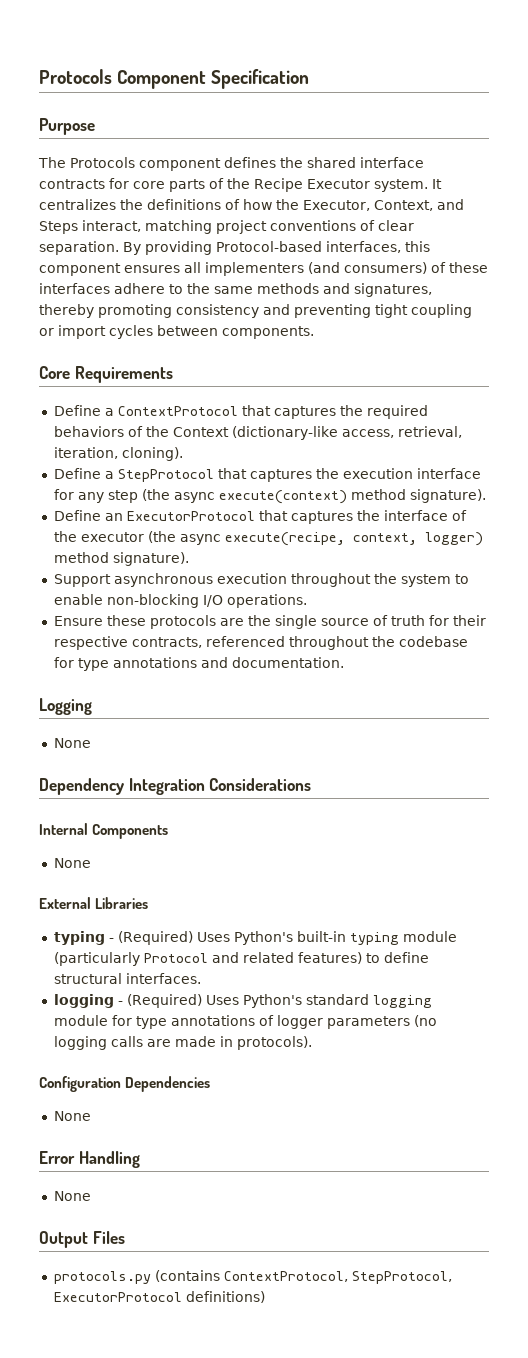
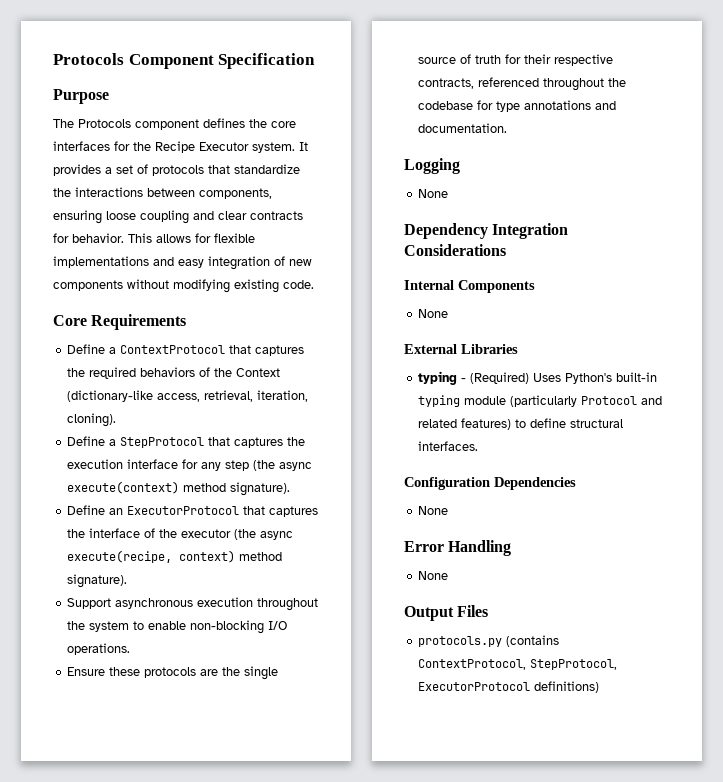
- The Protocols component defines the shared interface contracts for core parts of the Recipe Executor system.
+ The Protocols component defines the core interfaces for the Recipe Executor system.
- It centralizes the definitions of how the Executor, Context, and Steps interact, matching project conventions of clear separation. By providing Protocol-based interfaces, this component ensures all implementers (and consumers) of these interfaces adhere to the same methods and signatures, thereby promoting consistency and preventing tight coupling or import cycles between components.
+ It provides a set of protocols that standardize the interactions between components, ensuring loose coupling and clear contracts for behavior. This allows for flexible implementations and easy integration of new components without modifying existing code.
- Define an ExecutorProtocol that captures the interface of the executor (the async execute(recipe, context, logger) method signature).
+ Define an ExecutorProtocol that captures the interface of the executor (the async execute(recipe, context) method signature).
- logging - (Required) Uses Python's standard logging module for type annotations of logger parameters (no logging calls are made in protocols).

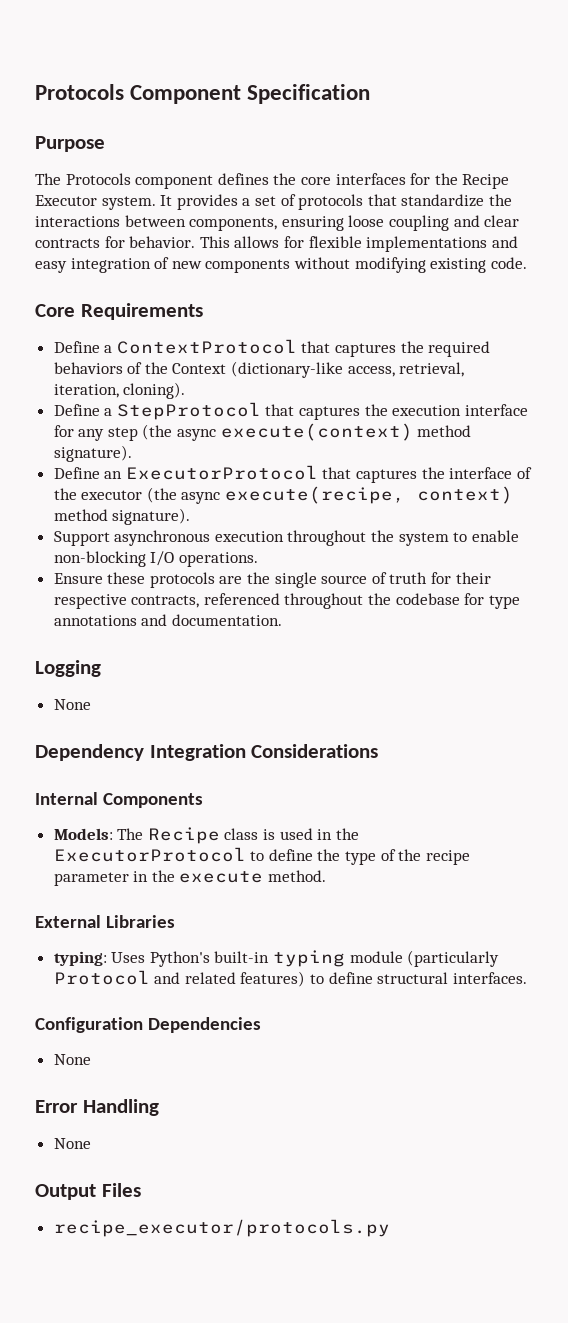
  Internal Components
- None
+ Models: The Recipe class is used in the ExecutorProtocol to define the type of the recipe parameter in the execute method.
- typing - (Required) Uses Python's built-in typing module (particularly Protocol and related features) to define structural interfaces.
+ typing: Uses Python's built-in typing module (particularly Protocol and related features) to define structural interfaces.
- protocols.py (contains ContextProtocol, StepProtocol, ExecutorProtocol definitions)
+ recipe_executor/protocols.py

